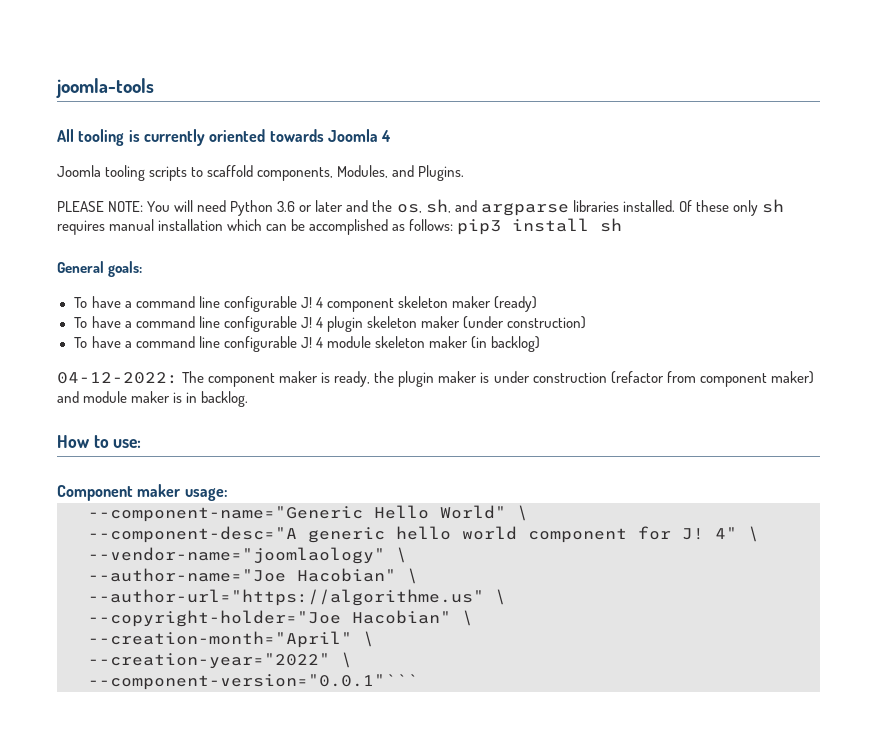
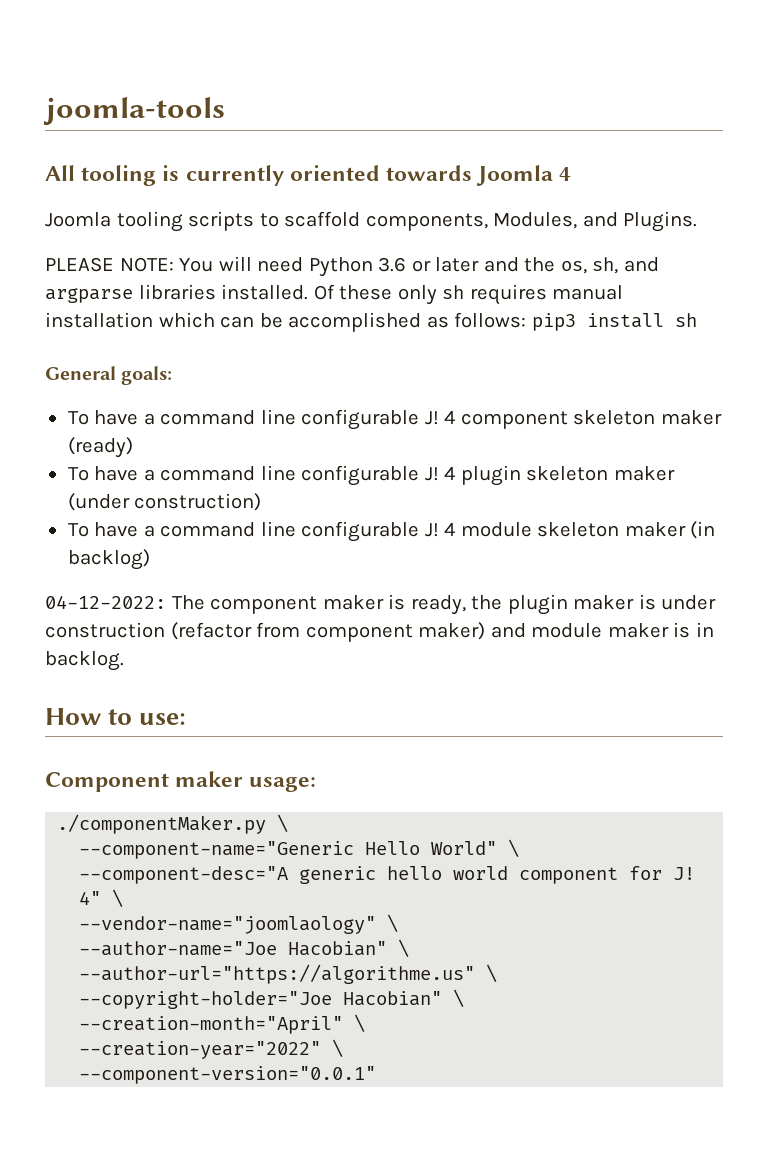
+ ./componentMaker.py \
- --component-version="0.0.1"```
+ --component-version="0.0.1"

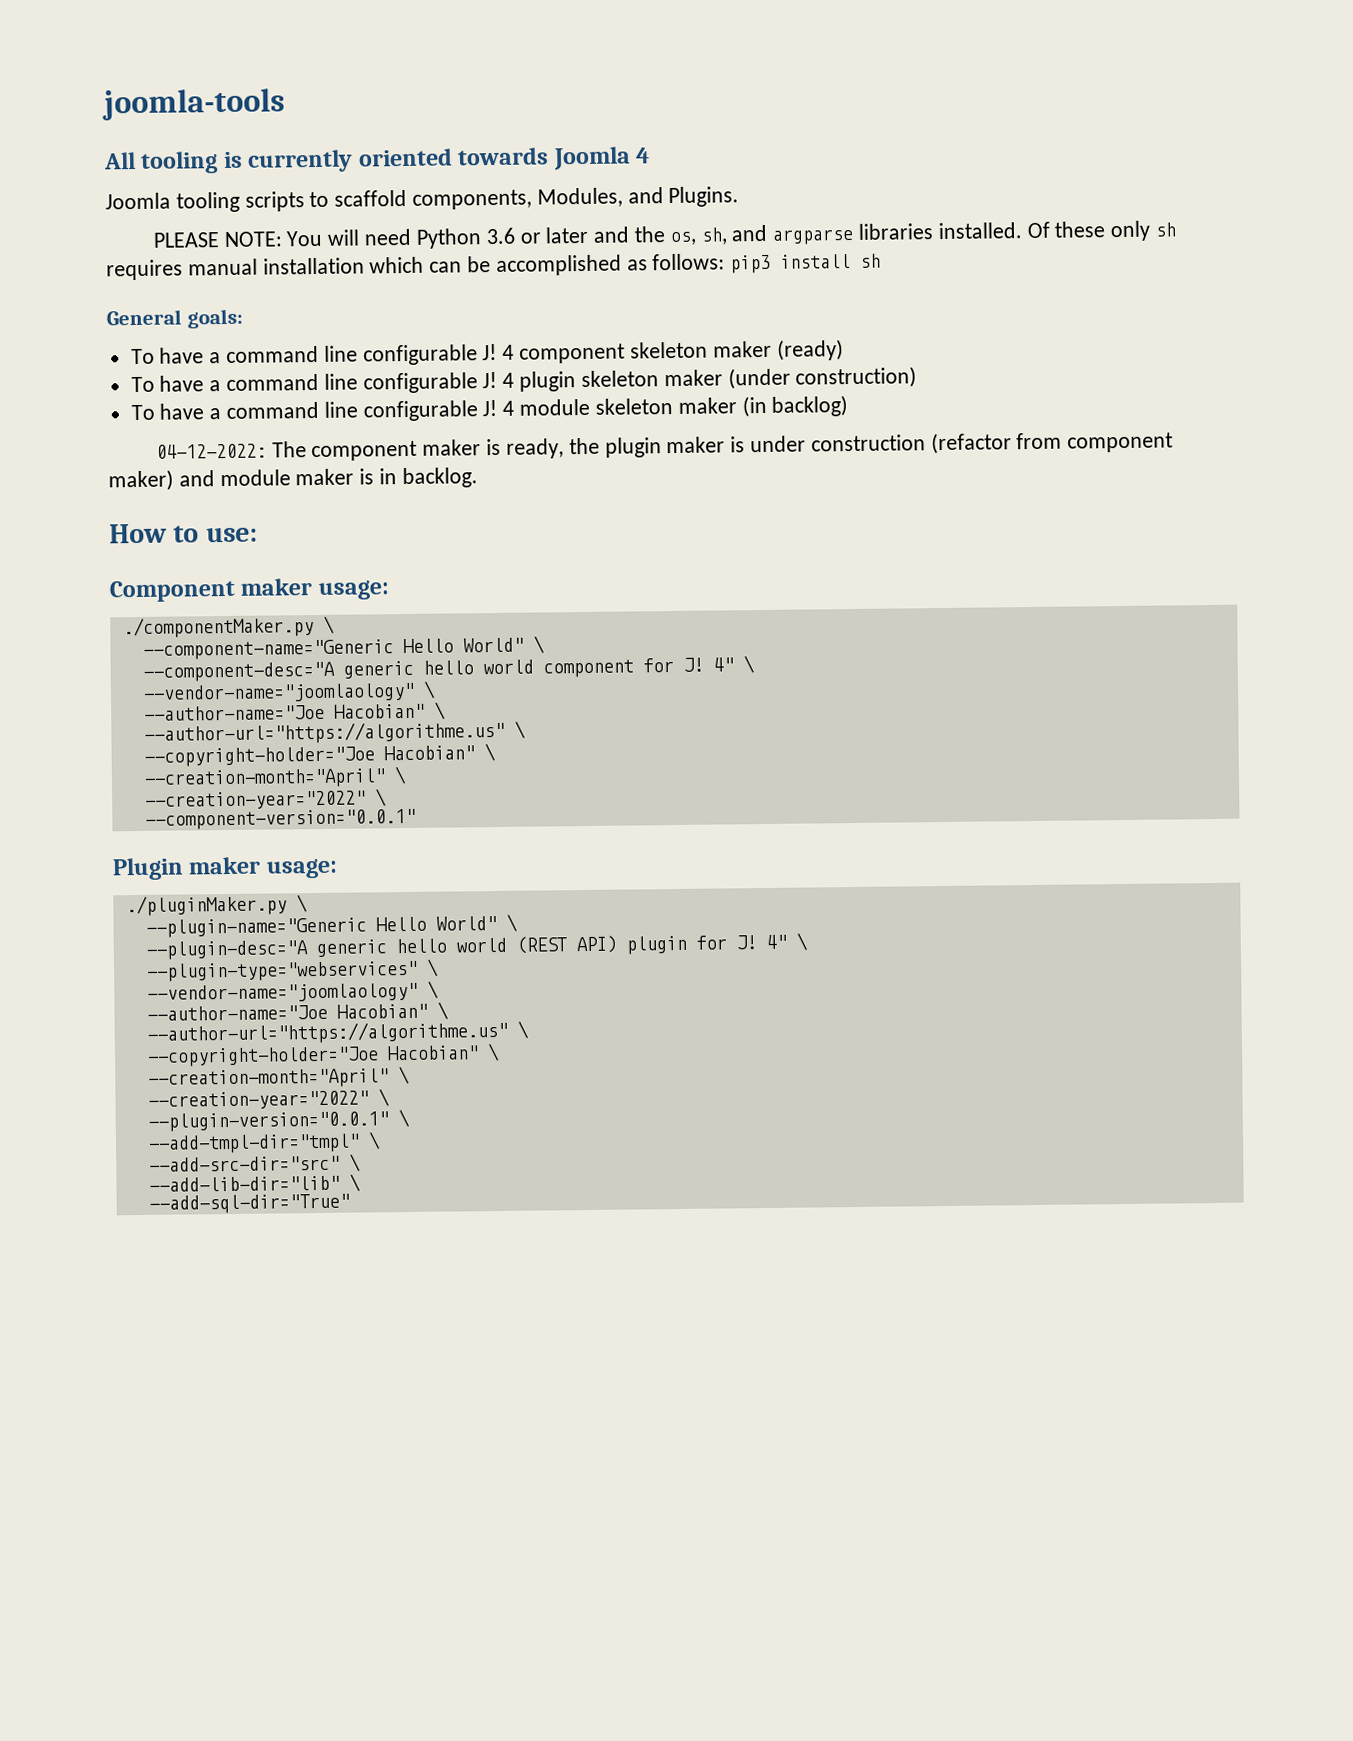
+ Plugin maker usage:
+ ./pluginMaker.py \
+ --plugin-name="Generic Hello World" \
+ --plugin-desc="A generic hello world (REST API) plugin for J! 4" \
+ --plugin-type="webservices" \
+ --vendor-name="joomlaology" \
+ --author-name="Joe Hacobian" \
+ --author-url="https://algorithme.us" \
+ --copyright-holder="Joe Hacobian" \
+ --creation-month="April" \
+ --creation-year="2022" \
+ --plugin-version="0.0.1" \
+ --add-tmpl-dir="tmpl" \
+ --add-src-dir="src" \
+ --add-lib-dir="lib" \
+ --add-sql-dir="True"

